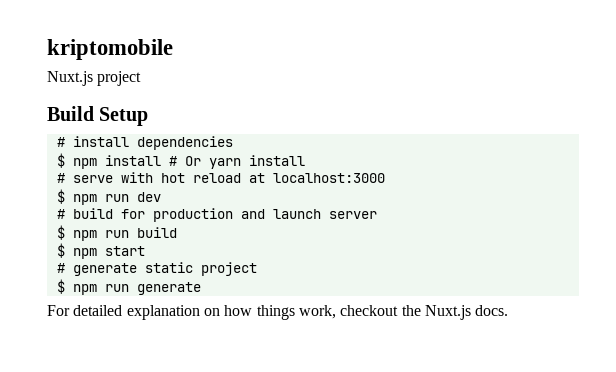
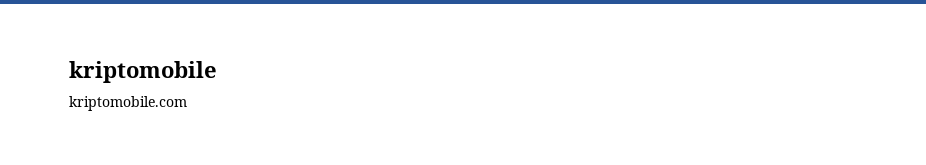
- Nuxt.js project
- Build Setup
- # install dependencies
- $ npm install # Or yarn install
- # serve with hot reload at localhost:3000
- $ npm run dev
- # build for production and launch server
- $ npm run build
- $ npm start
- # generate static project
- $ npm run generate
- For detailed explanation on how things work, checkout the Nuxt.js docs.
+ kriptomobile.com

